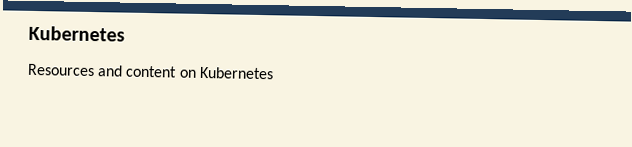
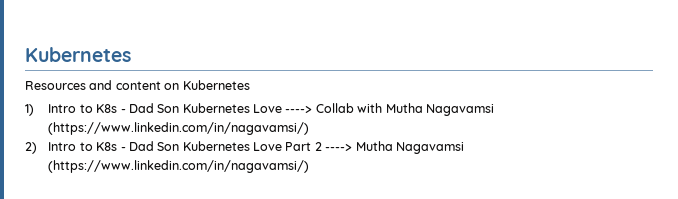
+ 1) Intro to K8s - Dad Son Kubernetes Love ----> Collab with Mutha Nagavamsi (https://www.linkedin.com/in/nagavamsi/)
+ 2) Intro to K8s - Dad Son Kubernetes Love Part 2 ----> Mutha Nagavamsi (https://www.linkedin.com/in/nagavamsi/)

